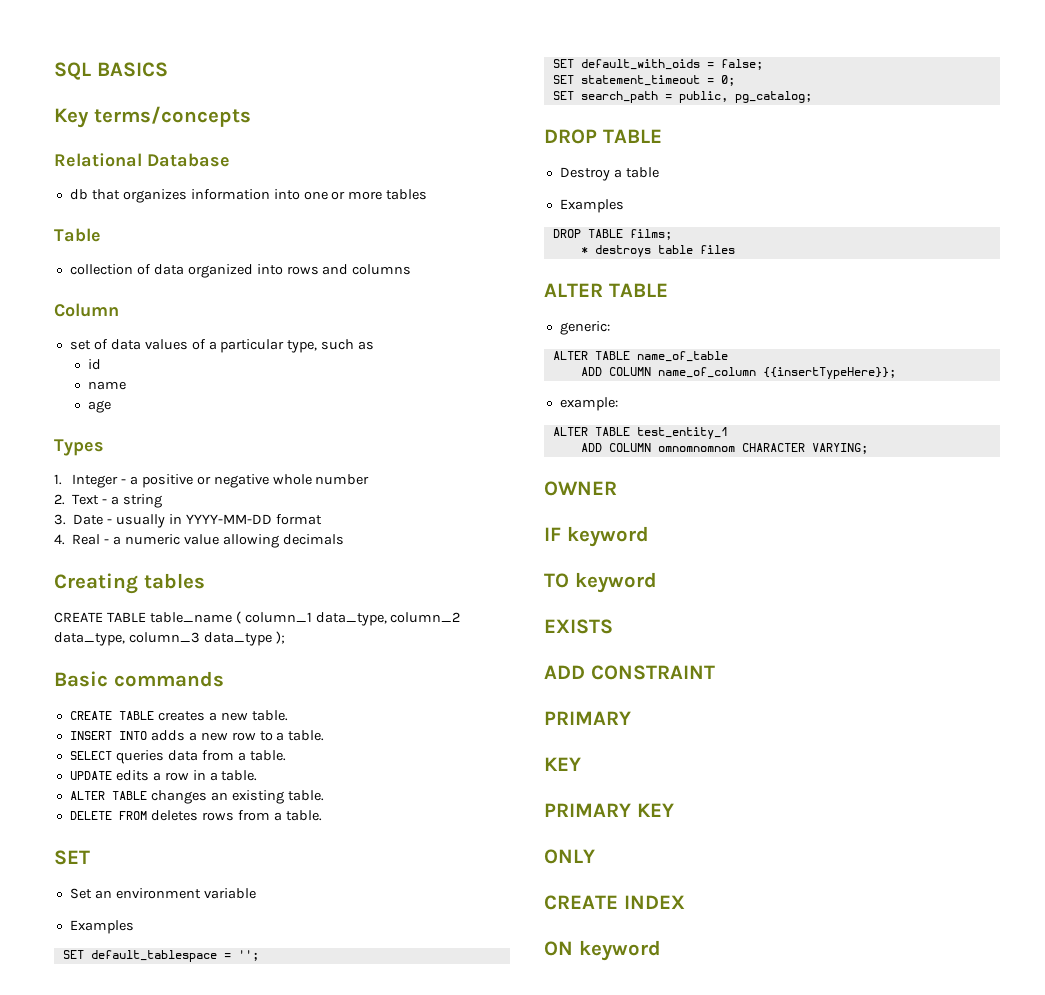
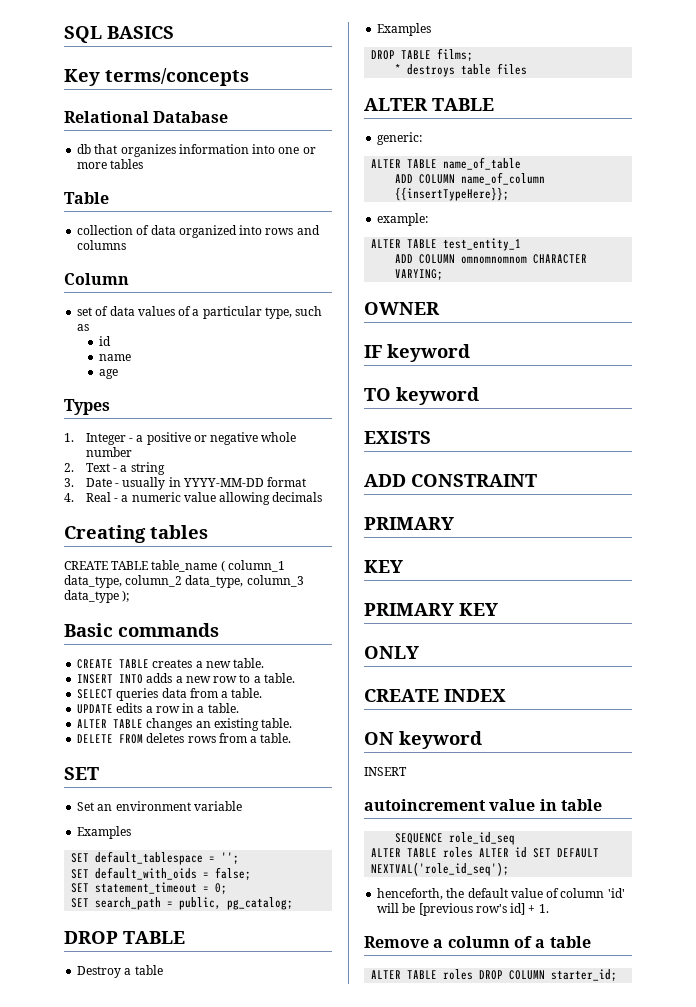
  ON keyword
+ INSERT
+ autoincrement value in table
+ SEQUENCE role_id_seq
+ ALTER TABLE roles ALTER id SET DEFAULT NEXTVAL('role_id_seq');
+ henceforth, the default value of column 'id' will be [previous row's id] + 1.
+ Remove a column of a table
+ ALTER TABLE roles DROP COLUMN starter_id;

